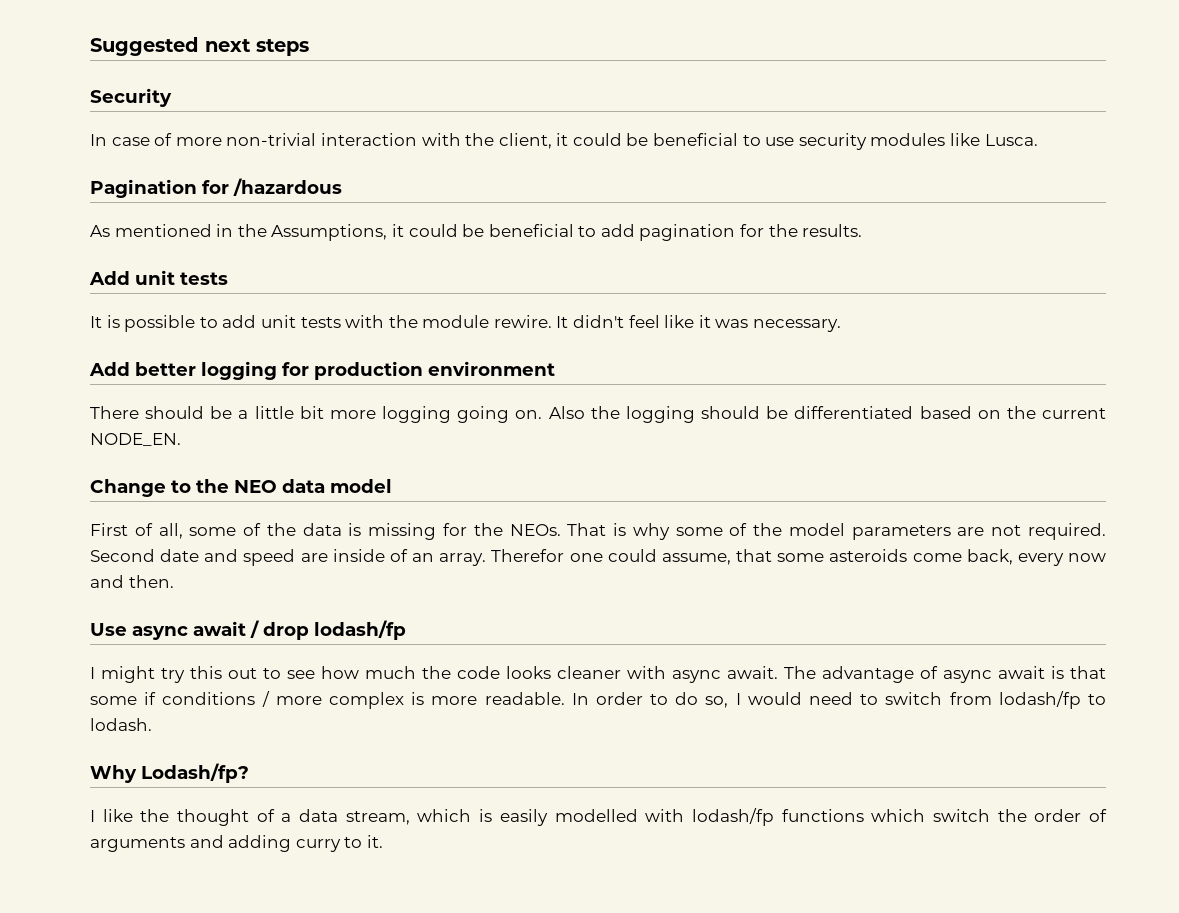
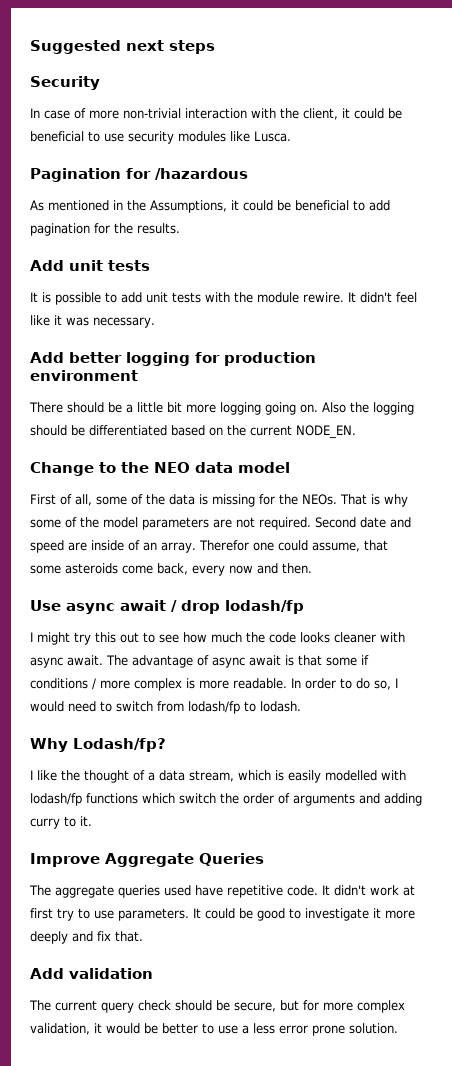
+ Improve Aggregate Queries
+ The aggregate queries used have repetitive code. It didn't work at first try to use parameters. It could be good to investigate it more deeply and fix that.
+ Add validation
+ The current query check should be secure, but for more complex validation, it would be better to use a less error prone solution.

